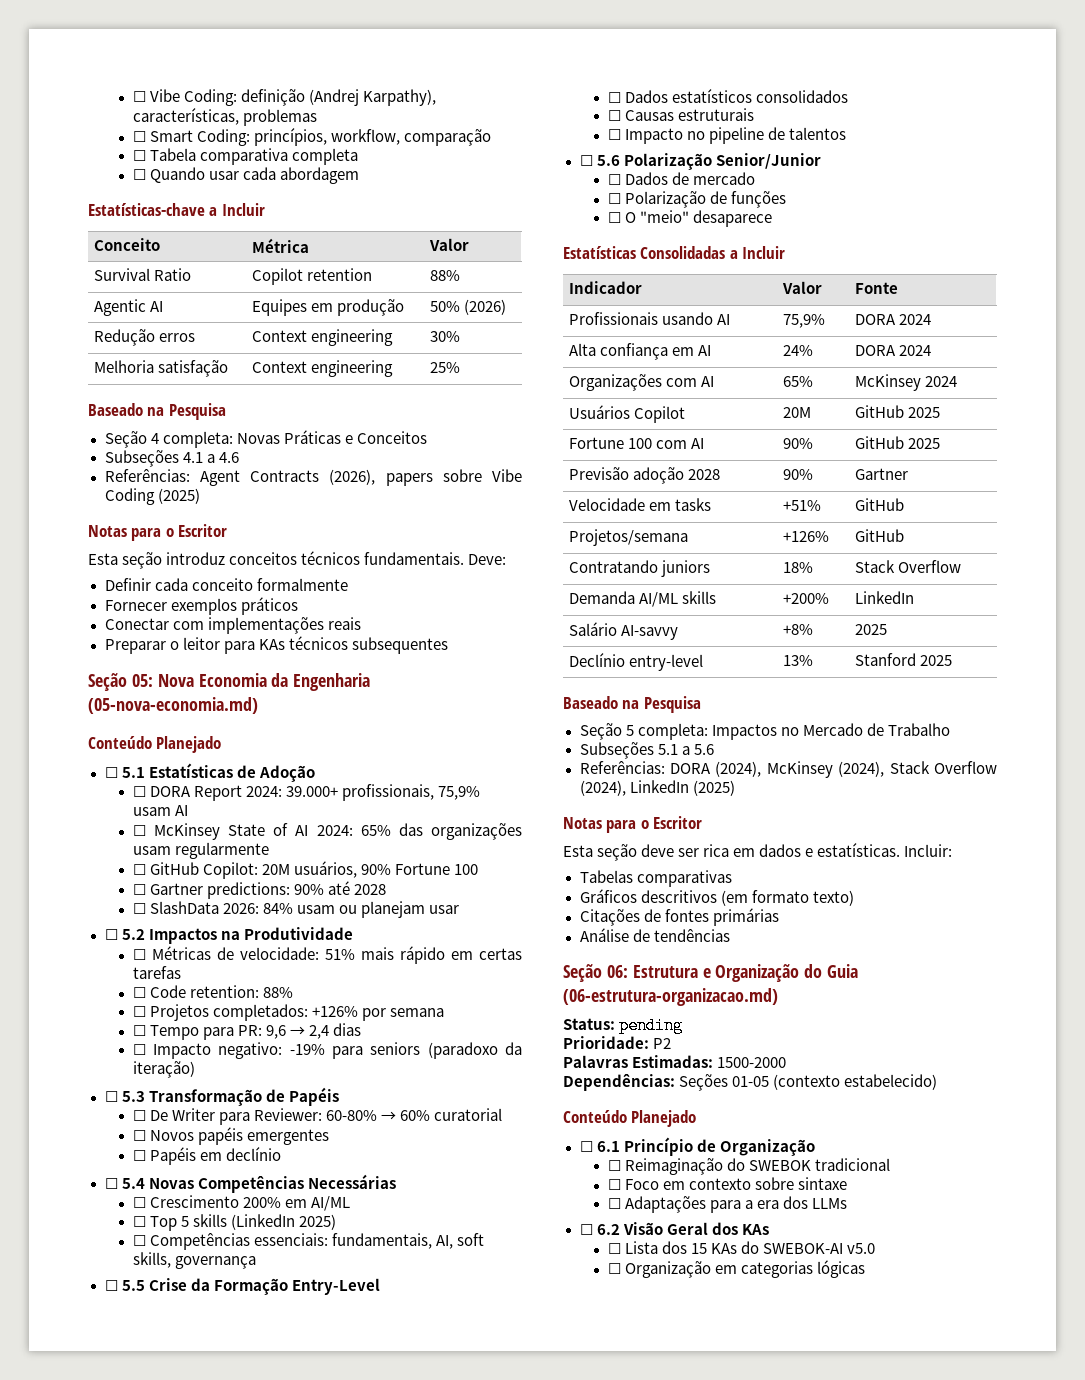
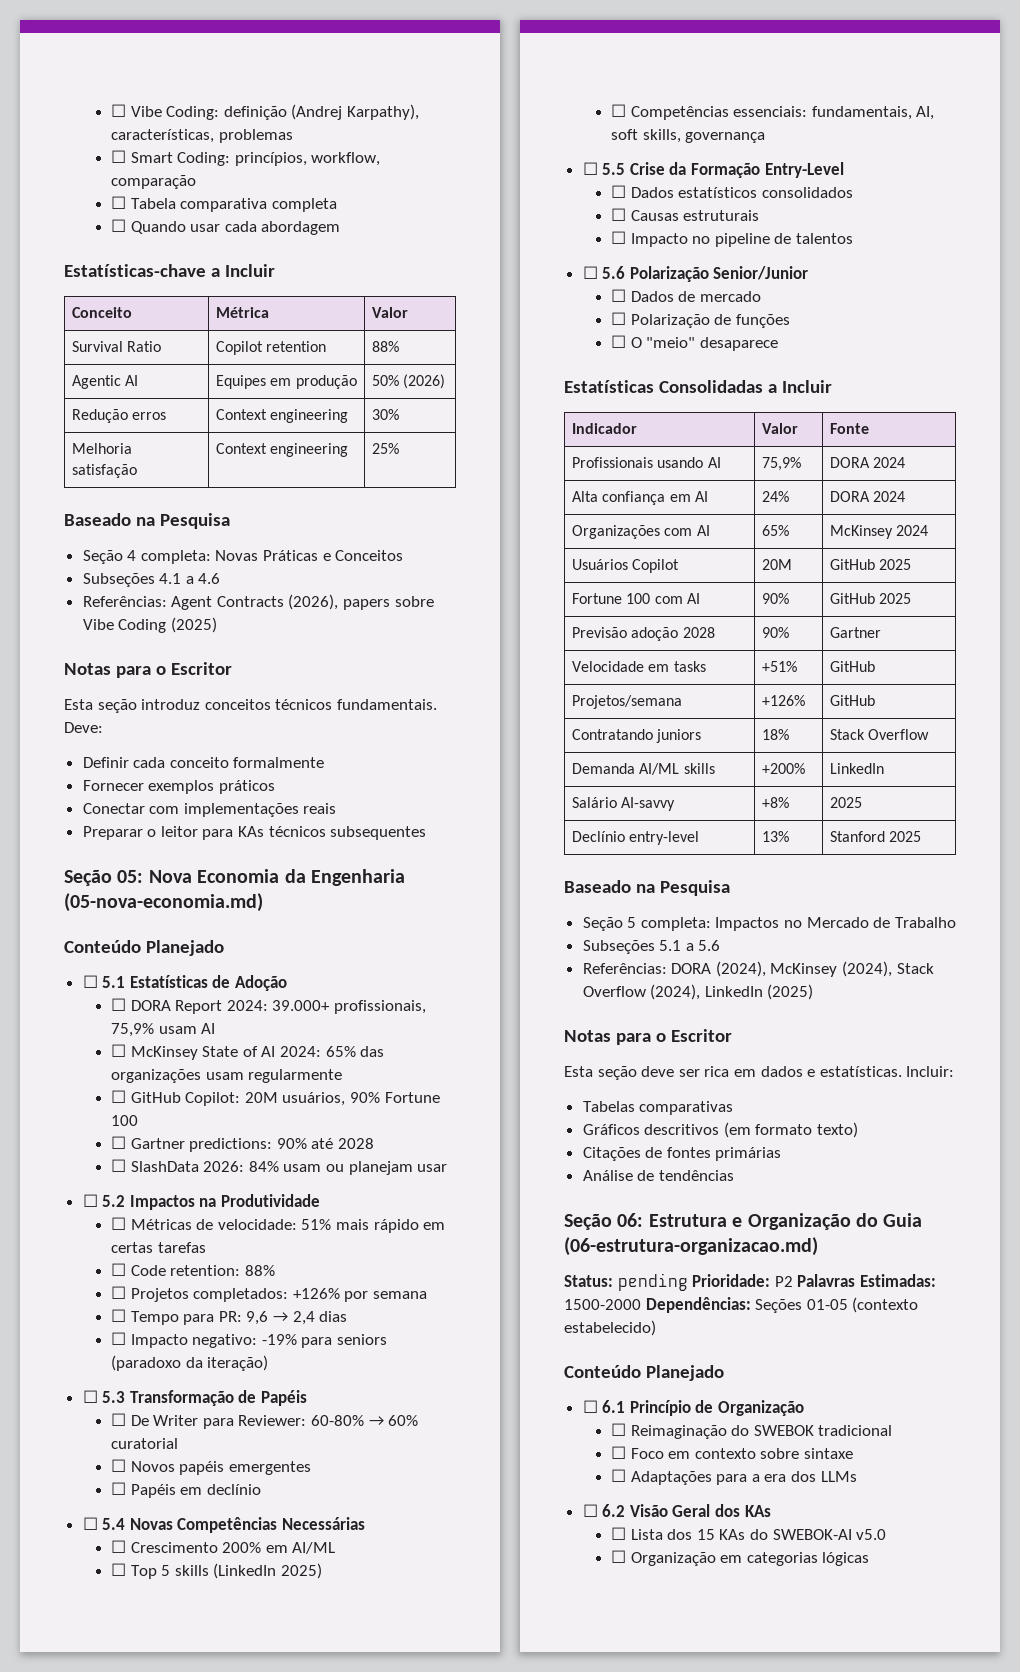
- Status: pending
- Prioridade: P2
- Palavras Estimadas: 1500-2000
- Dependências: Seções 01-05 (contexto estabelecido)
+ Status: pending Prioridade: P2 Palavras Estimadas: 1500-2000 Dependências: Seções 01-05 (contexto estabelecido)

